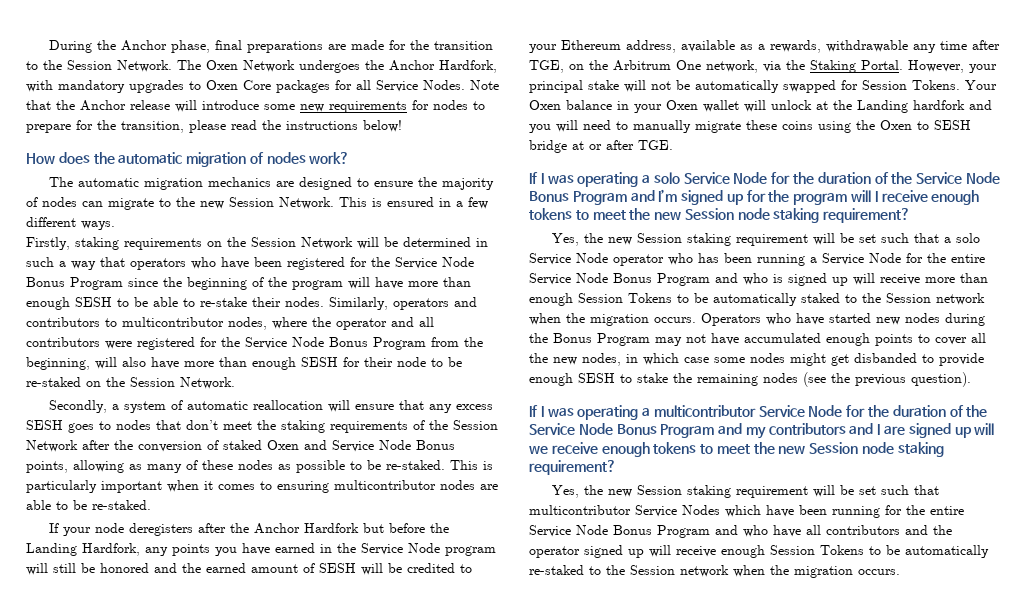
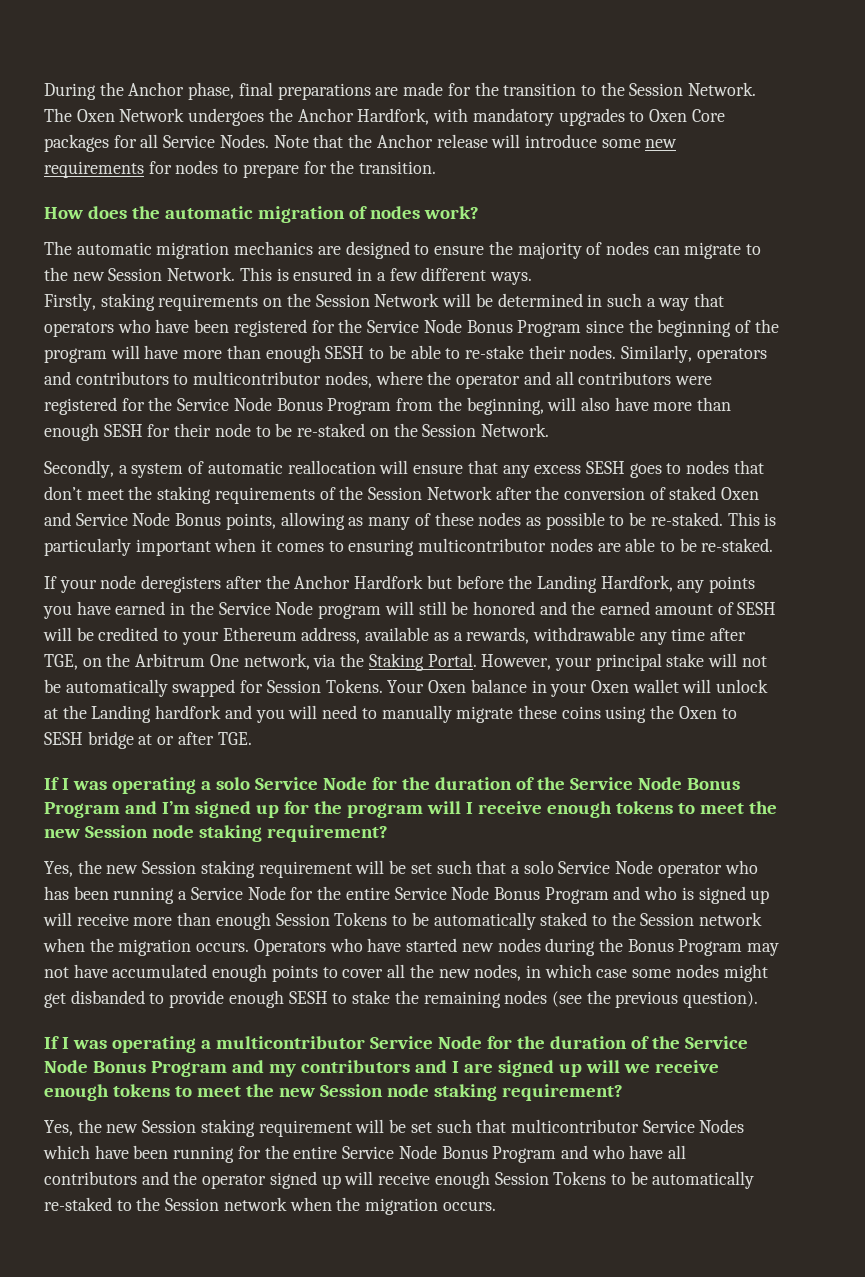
- Note that the Anchor release will introduce some new requirements for nodes to prepare for the transition, please read the instructions below!
+ Note that the Anchor release will introduce some new requirements for nodes to prepare for the transition.

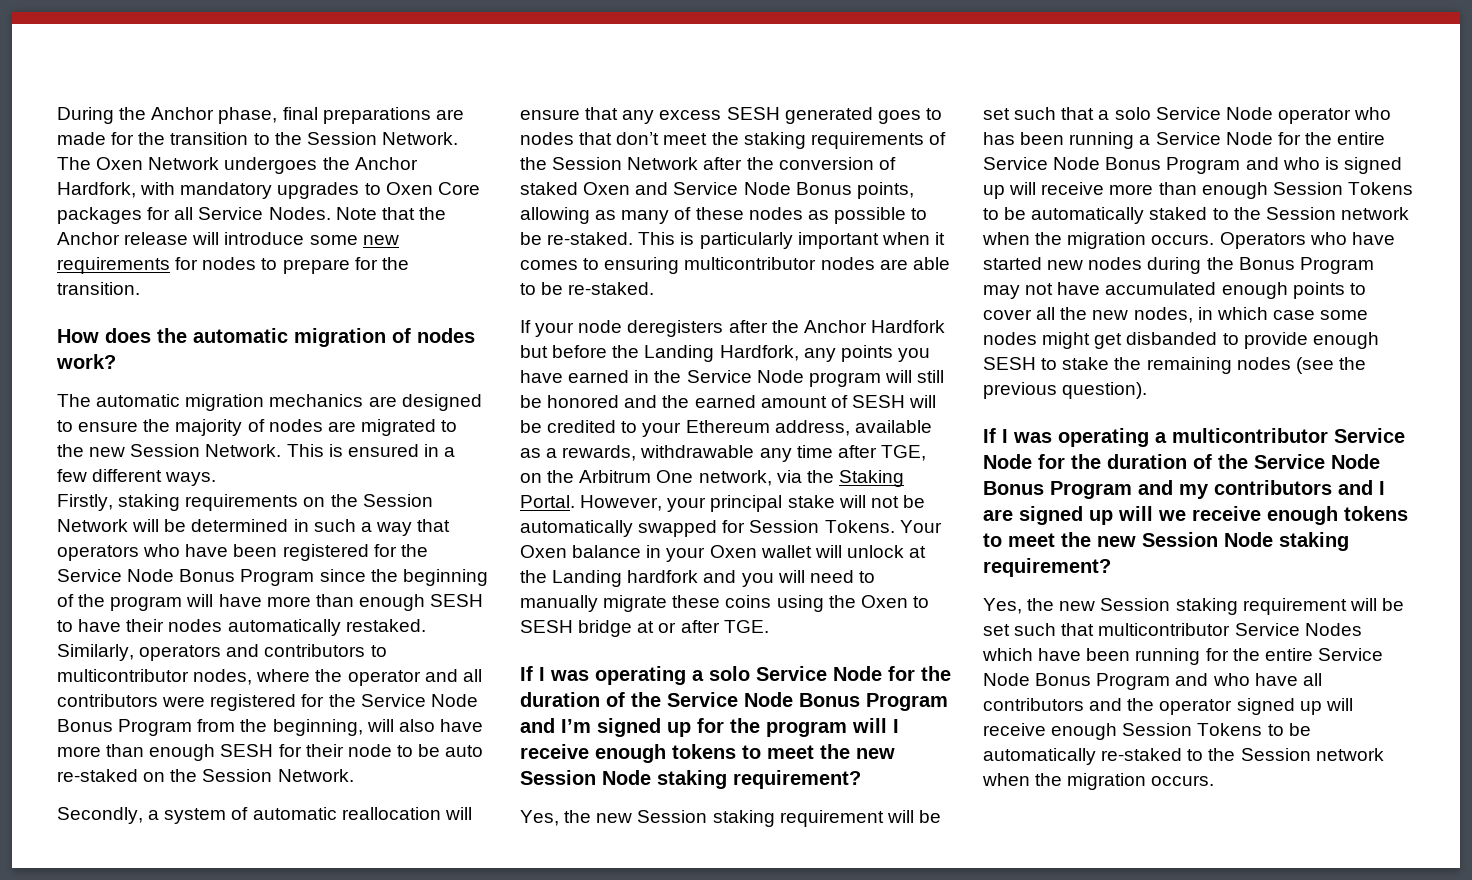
- The automatic migration mechanics are designed to ensure the majority of nodes can migrate to the new Session Network.
+ The automatic migration mechanics are designed to ensure the majority of nodes are migrated to the new Session Network.
- Firstly, staking requirements on the Session Network will be determined in such a way that operators who have been registered for the Service Node Bonus Program since the beginning of the program will have more than enough SESH to be able to re-stake their nodes.
+ Firstly, staking requirements on the Session Network will be determined in such a way that operators who have been registered for the Service Node Bonus Program since the beginning of the program will have more than enough SESH to have their nodes automatically restaked.
- Similarly, operators and contributors to multicontributor nodes, where the operator and all contributors were registered for the Service Node Bonus Program from the beginning, will also have more than enough SESH for their node to be re-staked on the Session Network.
+ Similarly, operators and contributors to multicontributor nodes, where the operator and all contributors were registered for the Service Node Bonus Program from the beginning, will also have more than enough SESH for their node to be auto re-staked on the Session Network.
- Secondly, a system of automatic reallocation will ensure that any excess SESH goes to nodes that don’t meet the staking requirements of the Session Network after the conversion of staked Oxen and Service Node Bonus points, allowing as many of these nodes as possible to be re-staked.
+ Secondly, a system of automatic reallocation will ensure that any excess SESH generated goes to nodes that don’t meet the staking requirements of the Session Network after the conversion of staked Oxen and Service Node Bonus points, allowing as many of these nodes as possible to be re-staked.
- If I was operating a solo Service Node for the duration of the Service Node Bonus Program and I’m signed up for the program will I receive enough tokens to meet the new Session node staking requirement?
+ If I was operating a solo Service Node for the duration of the Service Node Bonus Program and I’m signed up for the program will I receive enough tokens to meet the new Session Node staking requirement?
- If I was operating a multicontributor Service Node for the duration of the Service Node Bonus Program and my contributors and I are signed up will we receive enough tokens to meet the new Session node staking requirement?
+ If I was operating a multicontributor Service Node for the duration of the Service Node Bonus Program and my contributors and I are signed up will we receive enough tokens to meet the new Session Node staking requirement?

